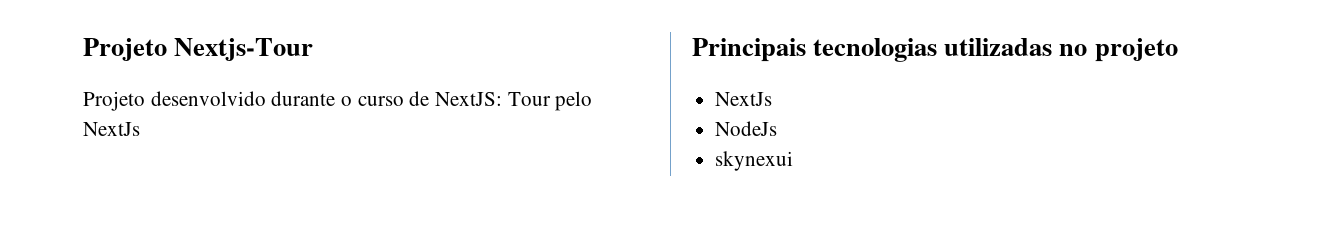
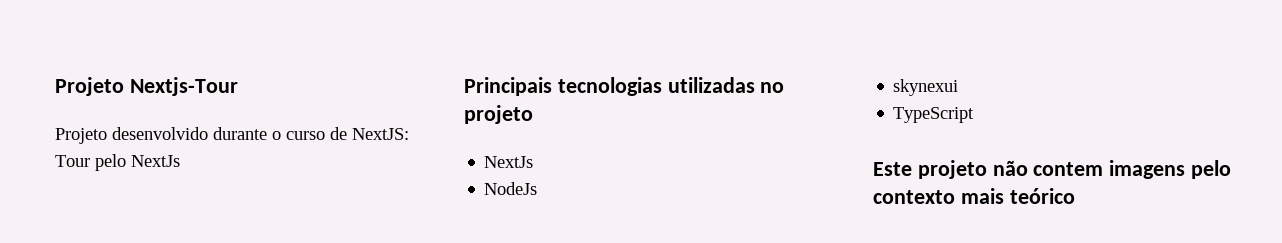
+ TypeScript
+ Este projeto não contem imagens pelo contexto mais teórico

